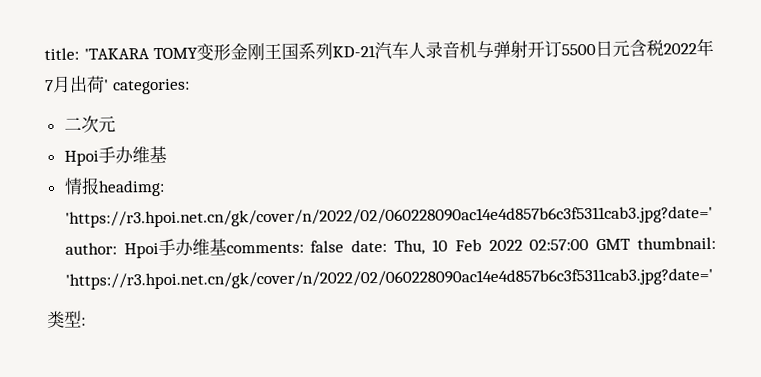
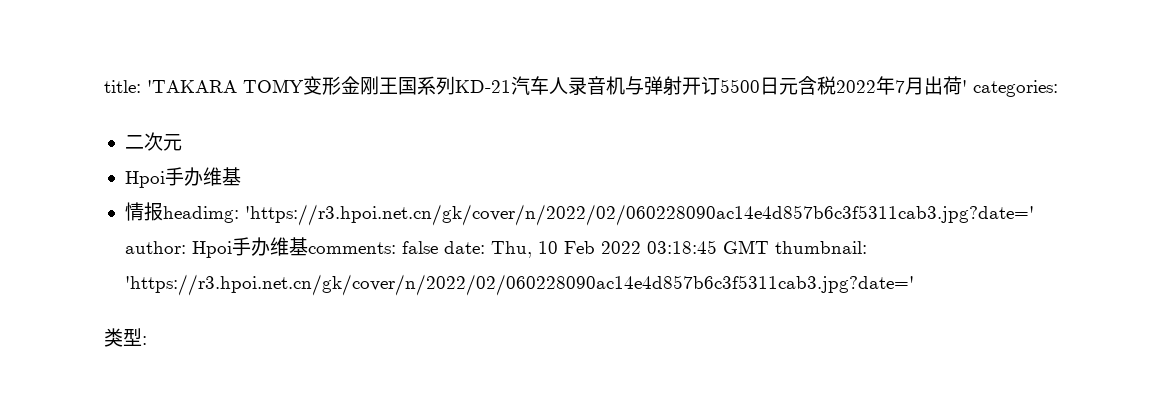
- 情报headimg: 'https://r3.hpoi.net.cn/gk/cover/n/2022/02/060228090ac14e4d857b6c3f5311cab3.jpg?date=' author: Hpoi手办维基comments: false date: Thu, 10 Feb 2022 02:57:00 GMT thumbnail: 'https://r3.hpoi.net.cn/gk/cover/n/2022/02/060228090ac14e4d857b6c3f5311cab3.jpg?date='
+ 情报headimg: 'https://r3.hpoi.net.cn/gk/cover/n/2022/02/060228090ac14e4d857b6c3f5311cab3.jpg?date=' author: Hpoi手办维基comments: false date: Thu, 10 Feb 2022 03:18:45 GMT thumbnail: 'https://r3.hpoi.net.cn/gk/cover/n/2022/02/060228090ac14e4d857b6c3f5311cab3.jpg?date='

